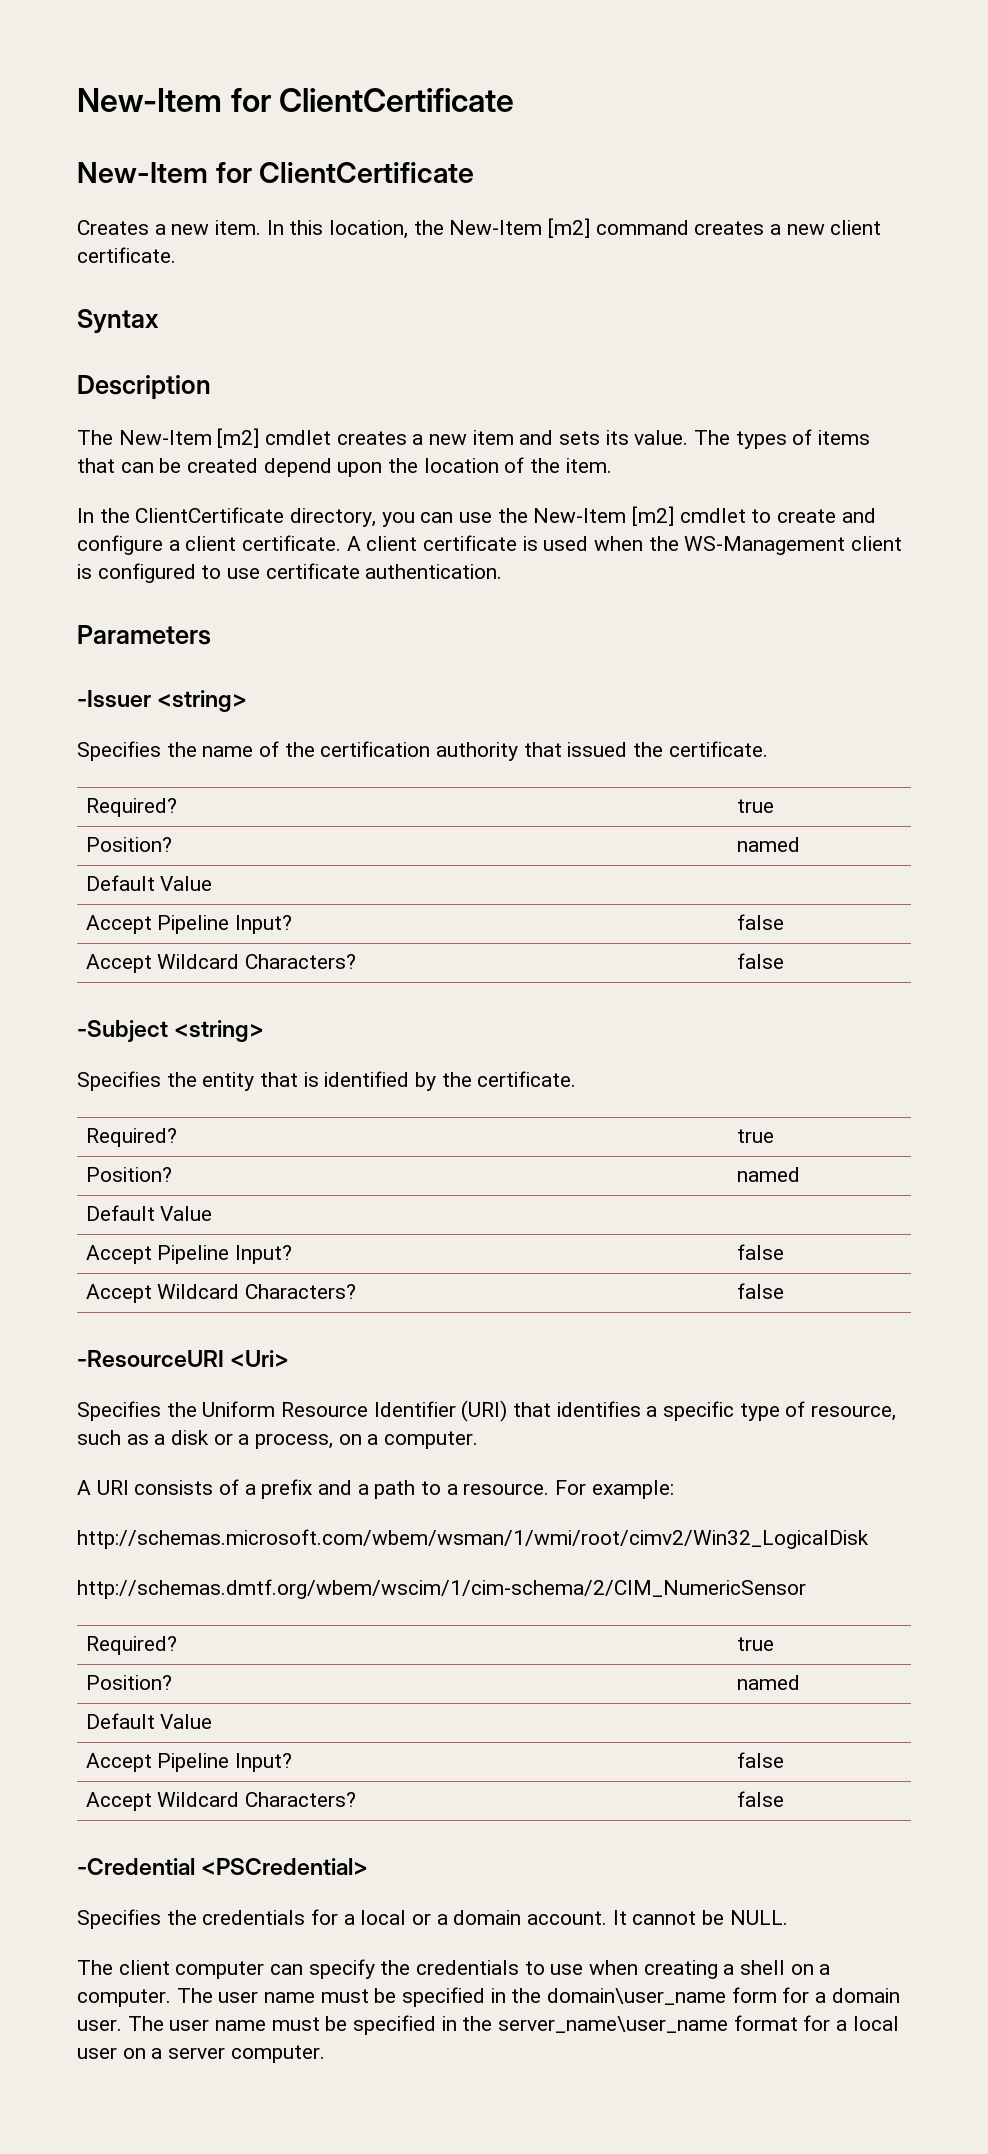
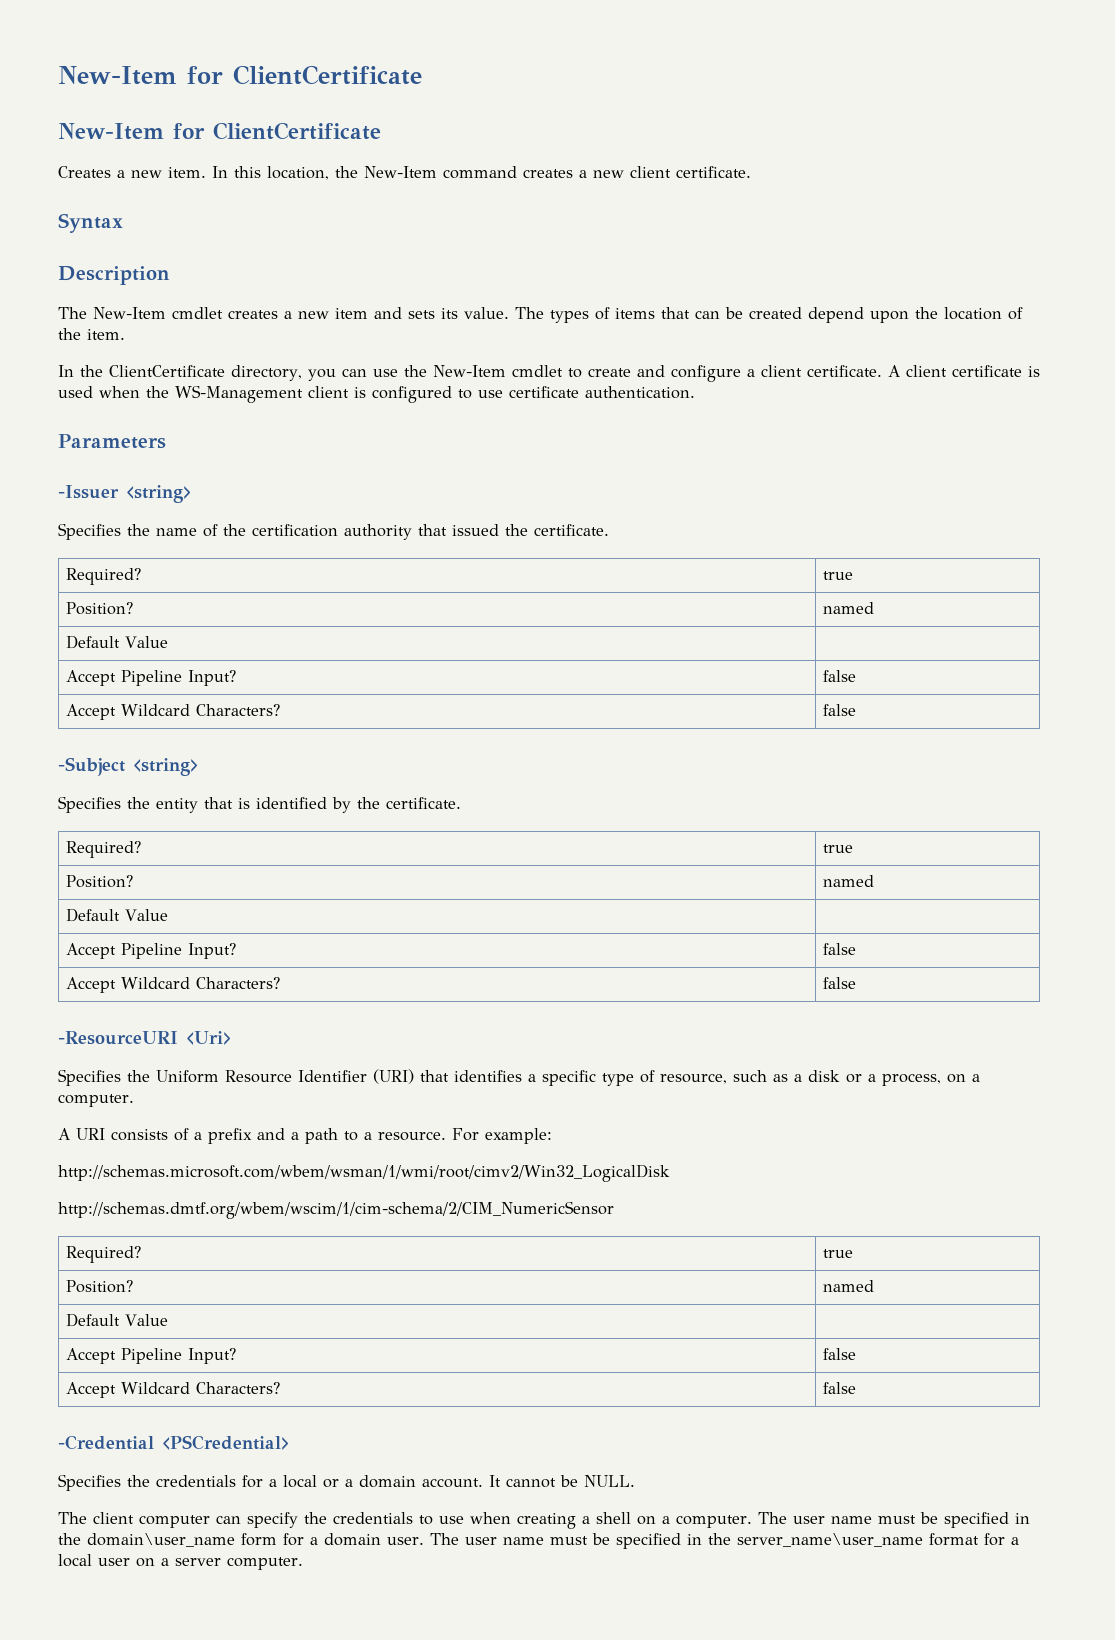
- In this location, the New-Item [m2] command creates a new client certificate.
+ In this location, the New-Item command creates a new client certificate.
- The New-Item [m2] cmdlet creates a new item and sets its value.
+ The New-Item cmdlet creates a new item and sets its value.
- In the ClientCertificate directory, you can use the New-Item [m2] cmdlet to create and configure a client certificate.
+ In the ClientCertificate directory, you can use the New-Item cmdlet to create and configure a client certificate.

